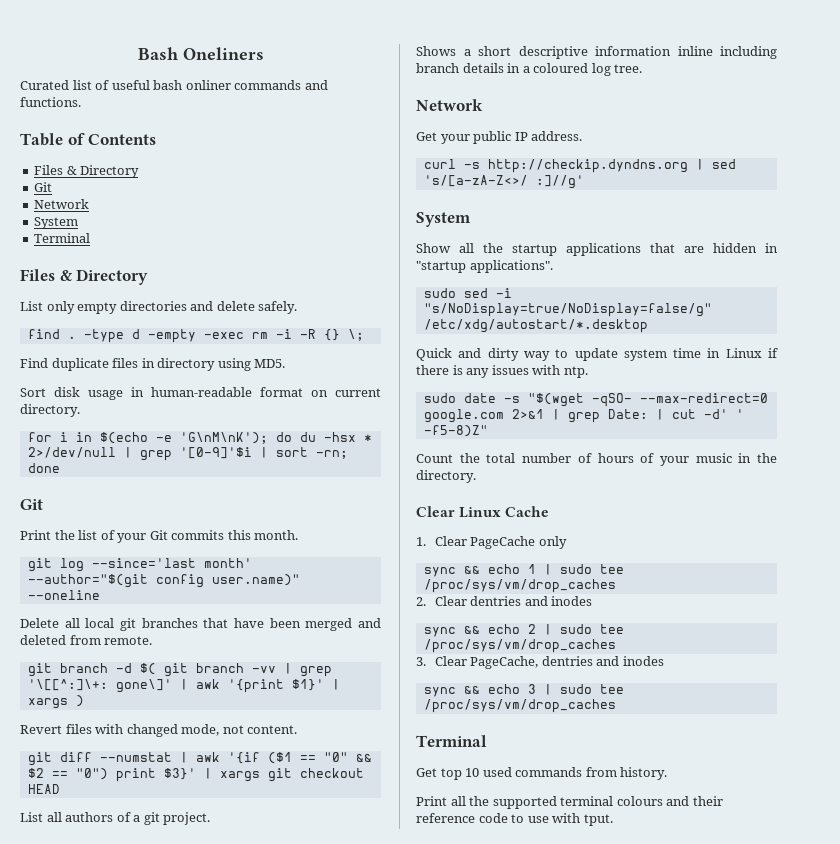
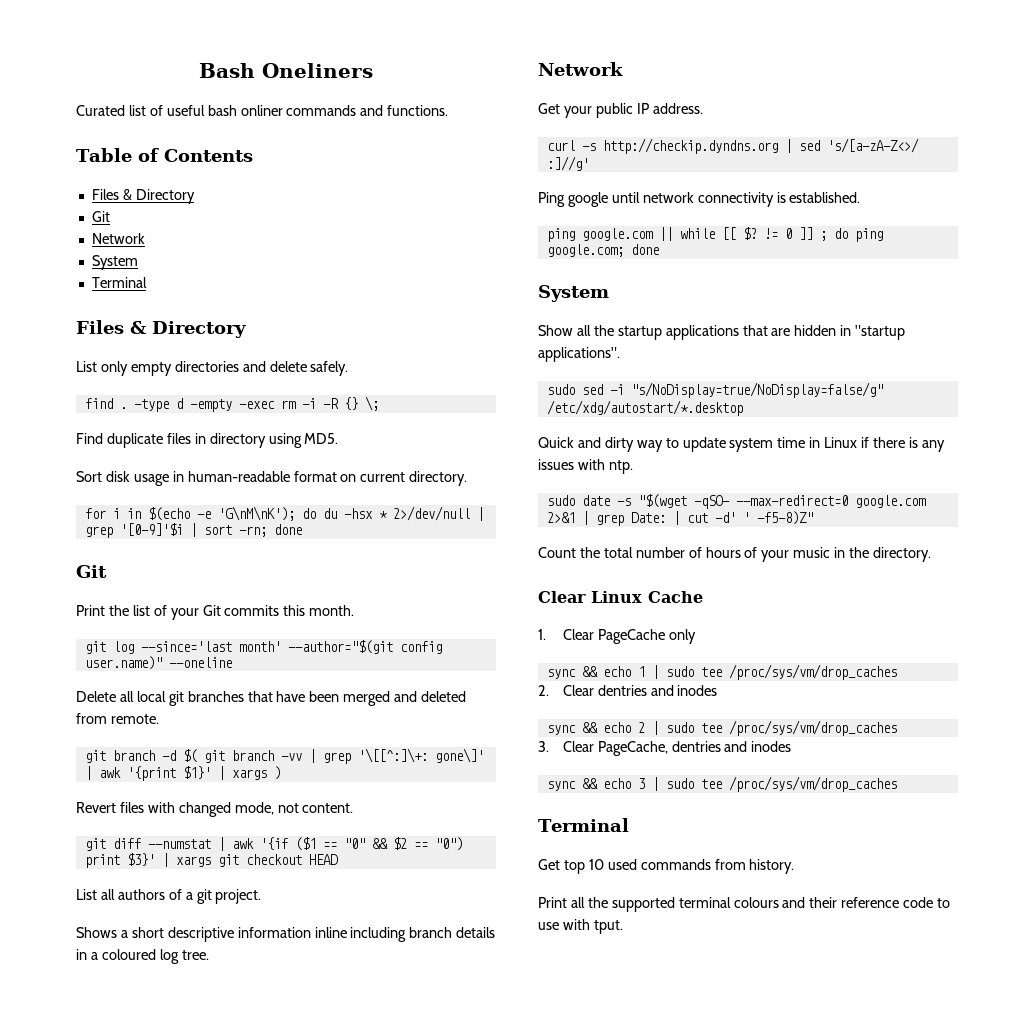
+ Ping google until network connectivity is established.
+ ping google.com || while [[ $? != 0 ]] ; do ping google.com; done

